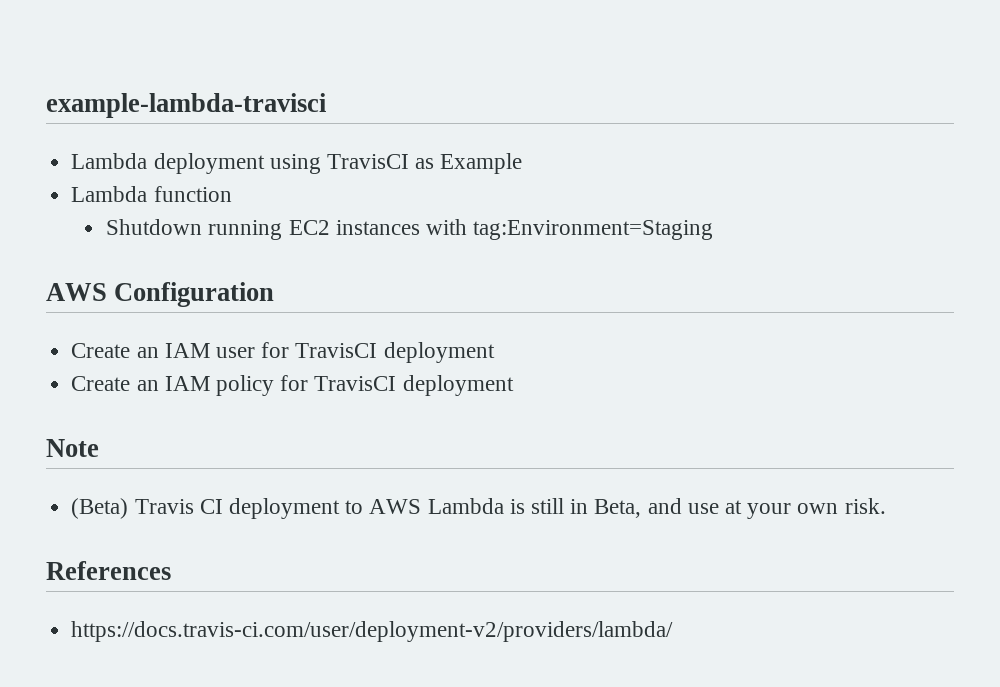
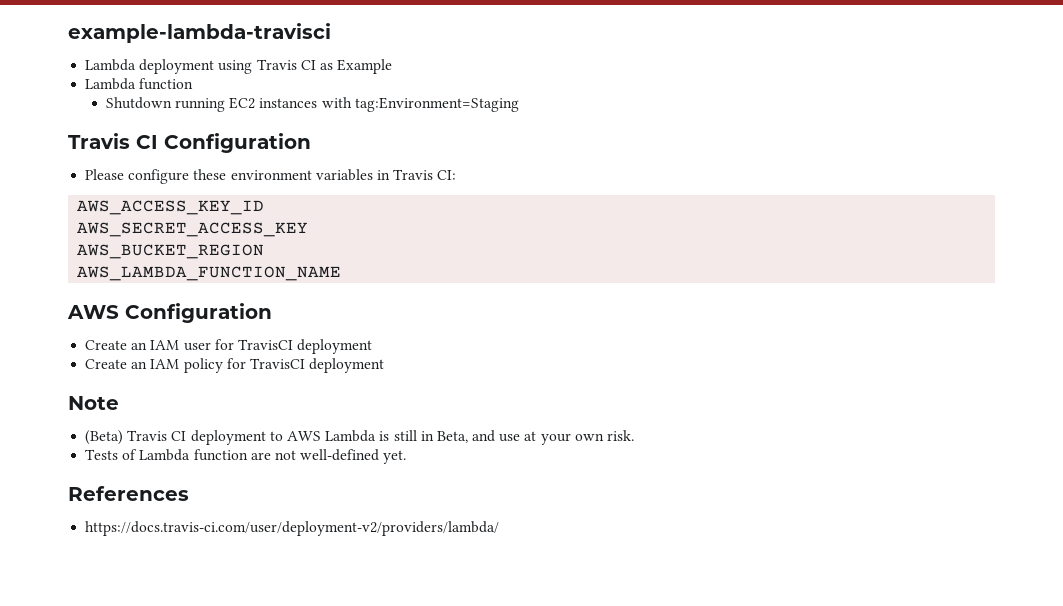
- Lambda deployment using TravisCI as Example
+ Lambda deployment using Travis CI as Example
+ Travis CI Configuration
+ Please configure these environment variables in Travis CI:
+ AWS_ACCESS_KEY_ID
+ AWS_SECRET_ACCESS_KEY
+ AWS_BUCKET_REGION
+ AWS_LAMBDA_FUNCTION_NAME
+ Tests of Lambda function are not well-defined yet.

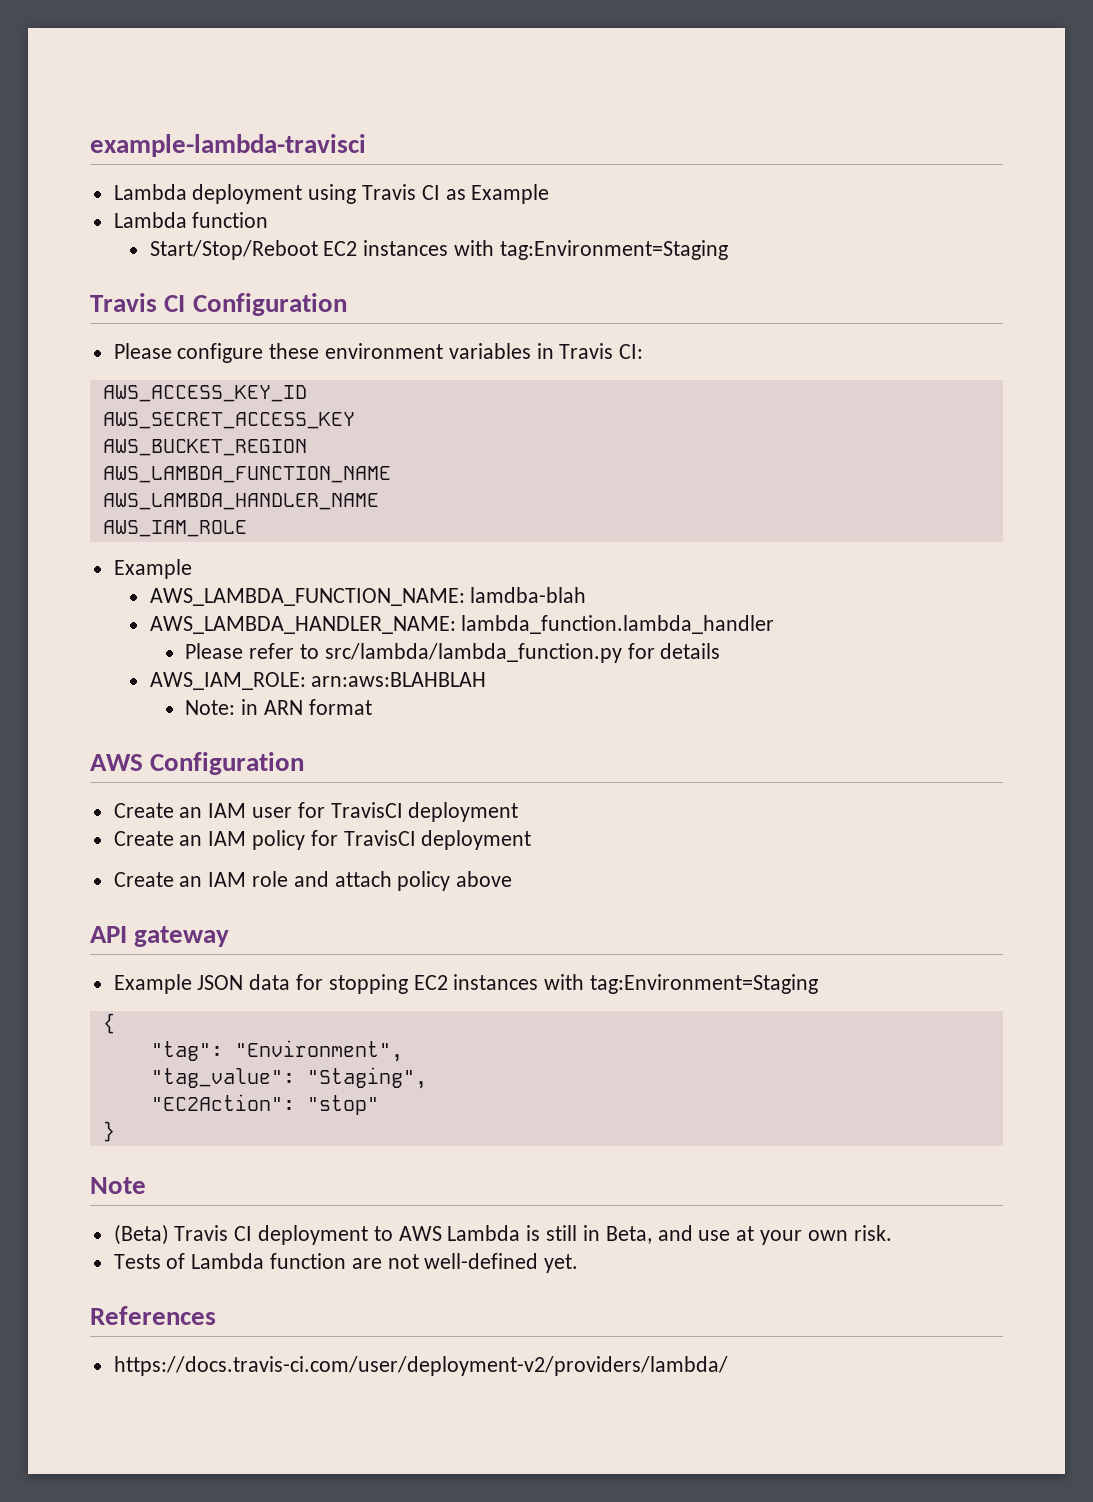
- Shutdown running EC2 instances with tag:Environment=Staging
+ Start/Stop/Reboot EC2 instances with tag:Environment=Staging
+ AWS_LAMBDA_HANDLER_NAME
+ AWS_IAM_ROLE
+ Example
+ AWS_LAMBDA_FUNCTION_NAME: lamdba-blah
+ AWS_LAMBDA_HANDLER_NAME: lambda_function.lambda_handler
+ Please refer to src/lambda/lambda_function.py for details
+ AWS_IAM_ROLE: arn:aws:BLAHBLAH
+ Note: in ARN format
+ Create an IAM role and attach policy above
+ API gateway
+ Example JSON data for stopping EC2 instances with tag:Environment=Staging
+ {
+ "tag": "Environment",
+ "tag_value": "Staging",
+ "EC2Action": "stop"
+ }

